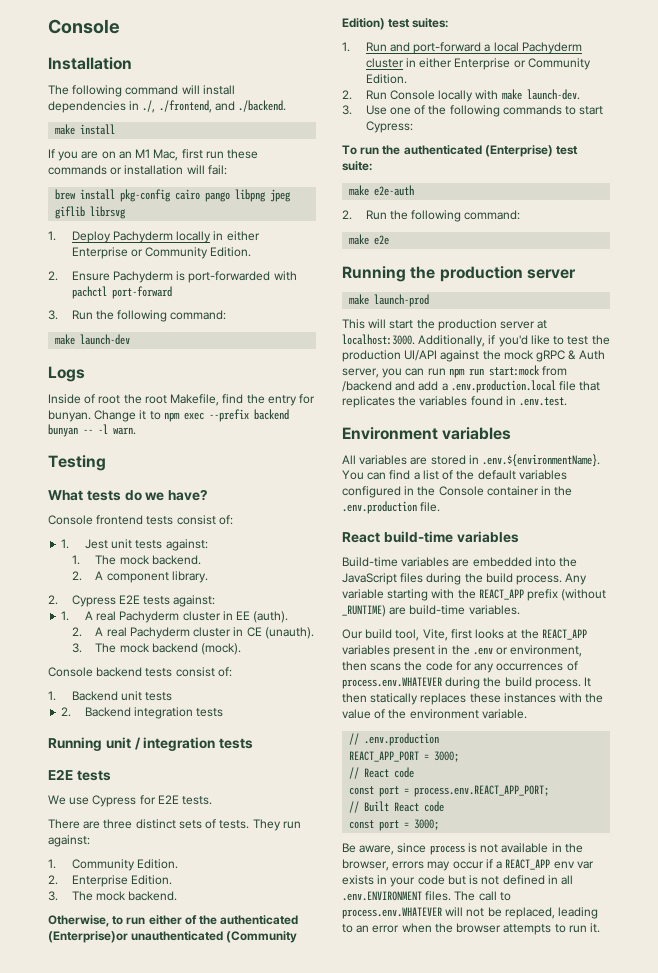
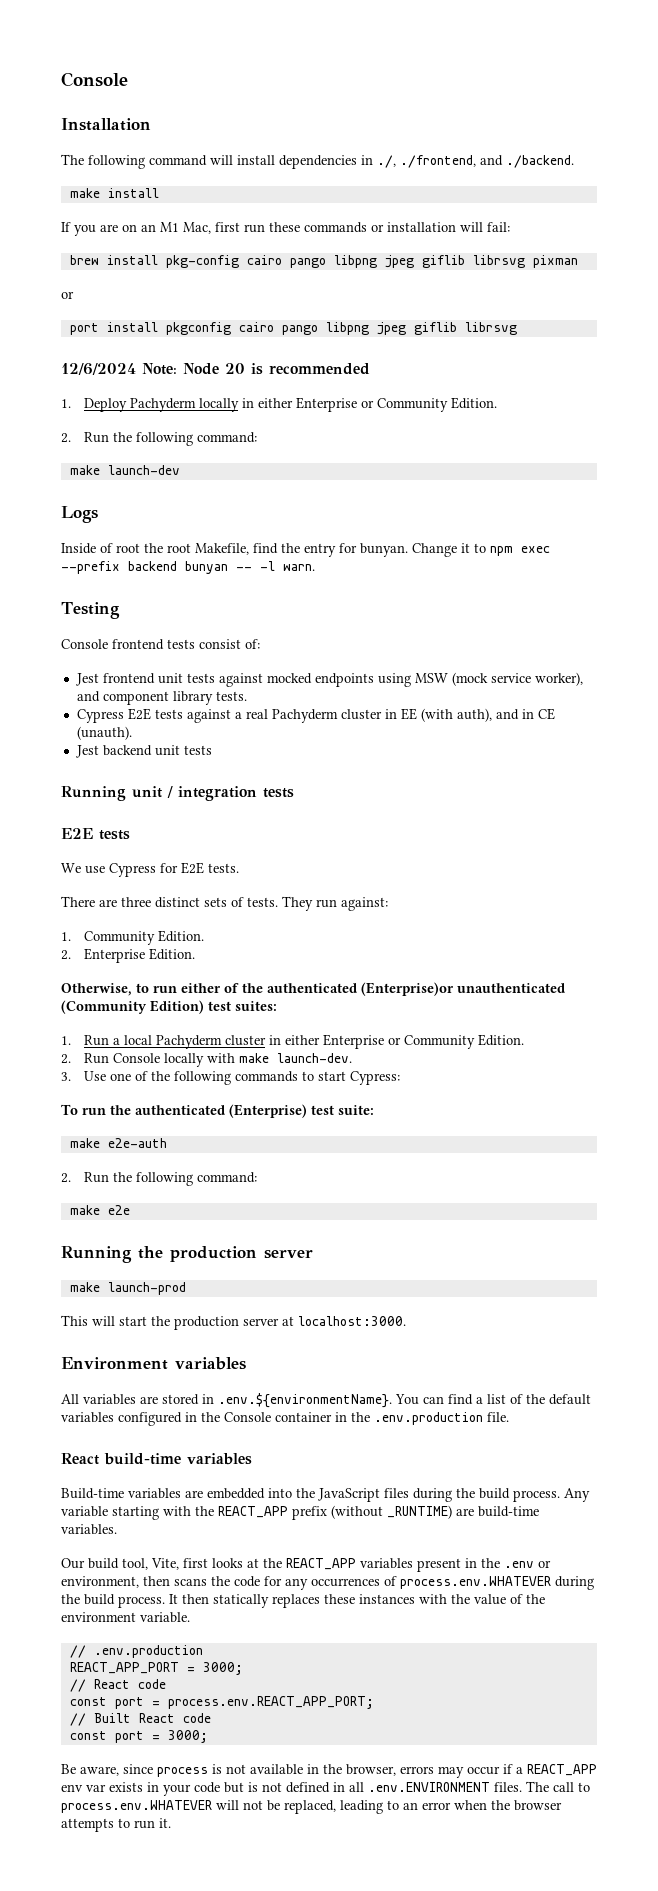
- brew install pkg-config cairo pango libpng jpeg giflib librsvg
+ brew install pkg-config cairo pango libpng jpeg giflib librsvg pixman
+ or
+ port install pkgconfig cairo pango libpng jpeg giflib librsvg
+ 12/6/2024 Note: Node 20 is recommended
  1. Deploy Pachyderm locally in either Enterprise or Community Edition.
- 2. Ensure Pachyderm is port-forwarded with pachctl port-forward
- 3. Run the following command:
+ 2. Run the following command:
- What tests do we have?
- 1. Jest unit tests against:
- 1. The mock backend.
- 2. A component library.
- 2. Cypress E2E tests against:
- 1. A real Pachyderm cluster in EE (auth).
- 2. A real Pachyderm cluster in CE (unauth).
- 3. The mock backend (mock).
- Console backend tests consist of:
- 1. Backend unit tests
- 2. Backend integration tests
+ Jest frontend unit tests against mocked endpoints using MSW (mock service worker), and component library tests.
+ Cypress E2E tests against a real Pachyderm cluster in EE (with auth), and in CE (unauth).
+ Jest backend unit tests
- 3. The mock backend.
- 1. Run and port-forward a local Pachyderm cluster in either Enterprise or Community Edition.
+ 1. Run a local Pachyderm cluster in either Enterprise or Community Edition.
- Additionally, if you'd like to test the production UI/API against the mock gRPC & Auth server, you can run npm run start:mock from /backend and add a .env.production.local file that replicates the variables found in .env.test.

